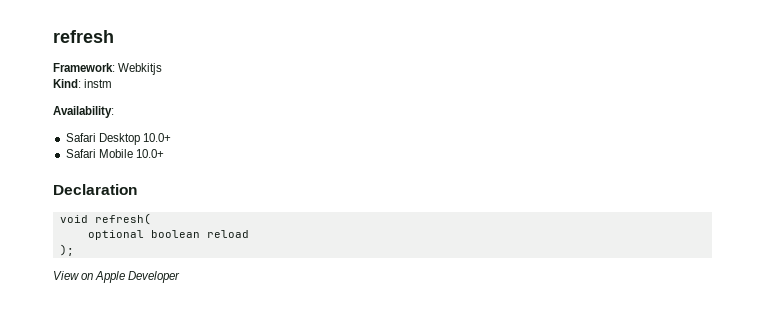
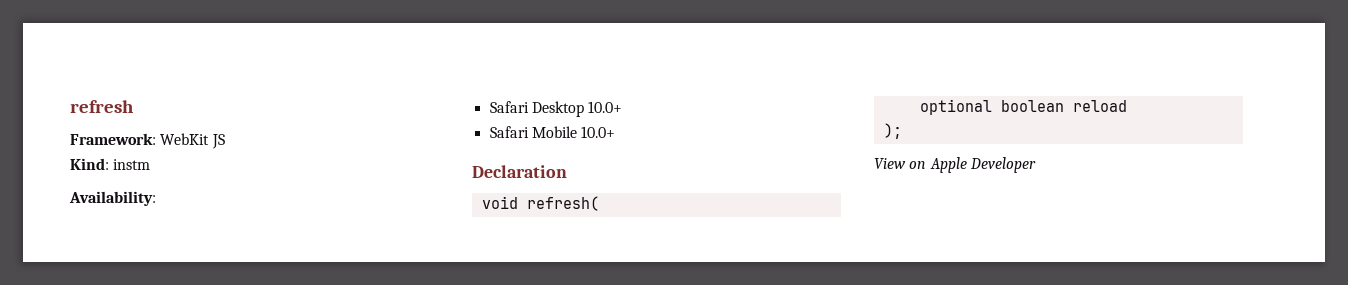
- Framework: Webkitjs
+ Framework: WebKit JS

